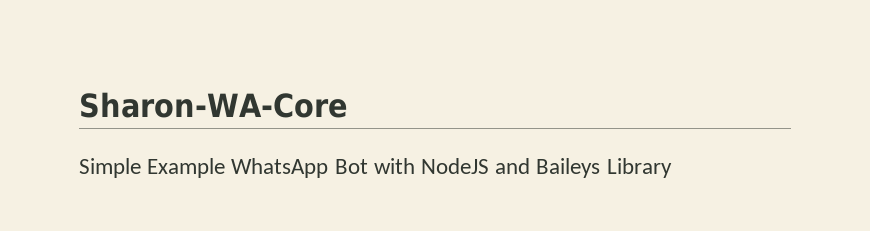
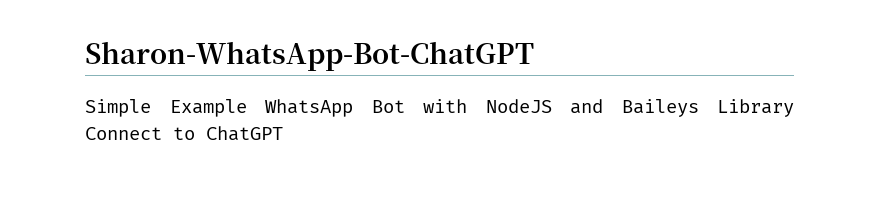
- Sharon-WA-Core
+ Sharon-WhatsApp-Bot-ChatGPT
- Simple Example WhatsApp Bot with NodeJS and Baileys Library
+ Simple Example WhatsApp Bot with NodeJS and Baileys Library Connect to ChatGPT

